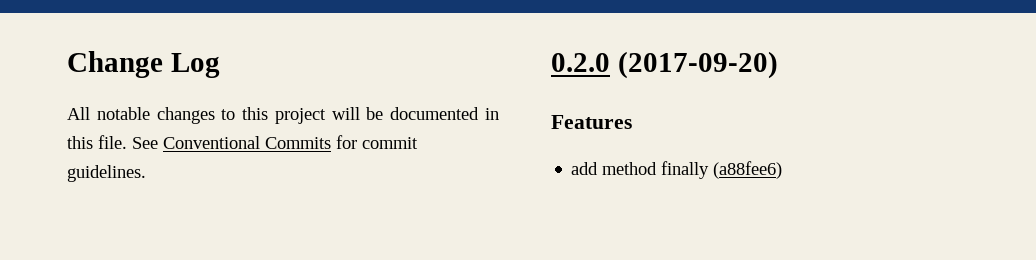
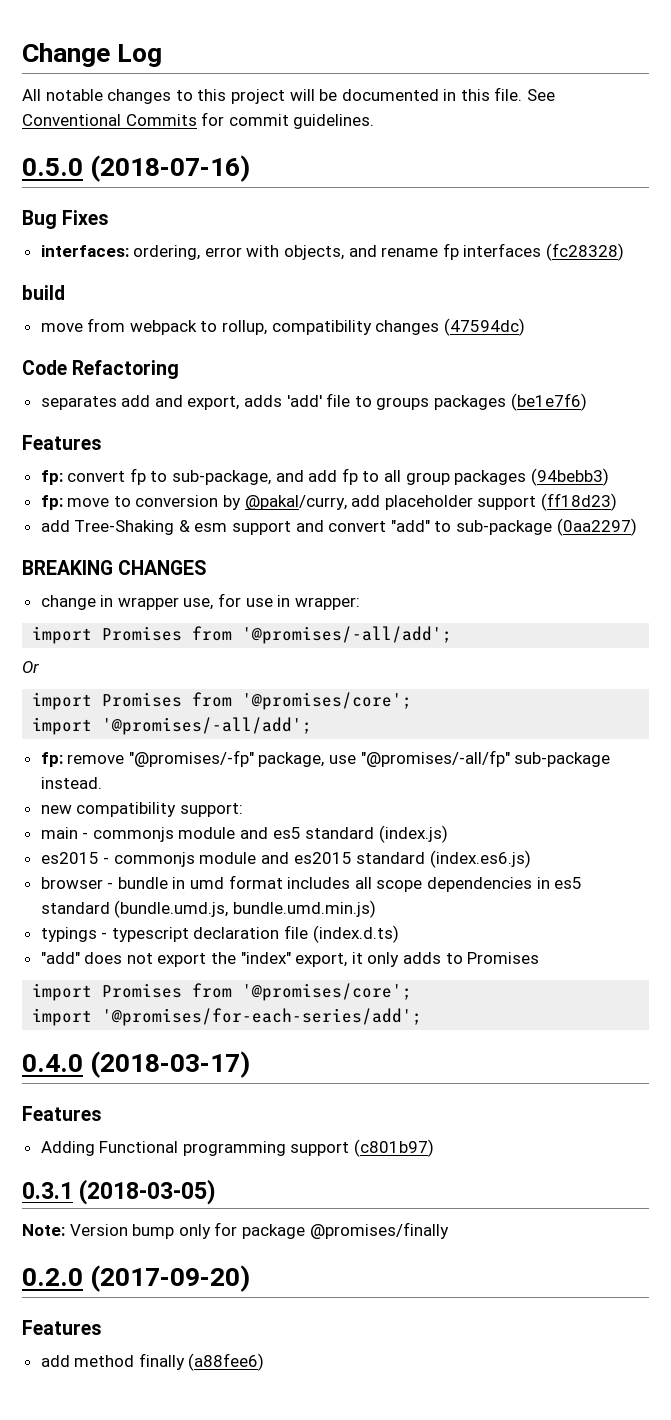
+ 0.5.0 (2018-07-16)
+ Bug Fixes
+ interfaces: ordering, error with objects, and rename fp interfaces (fc28328)
+ build
+ move from webpack to rollup, compatibility changes (47594dc)
+ Code Refactoring
+ separates add and export, adds 'add' file to groups packages (be1e7f6)
+ Features
+ fp: convert fp to sub-package, and add fp to all group packages (94bebb3)
+ fp: move to conversion by @pakal/curry, add placeholder support (ff18d23)
+ add Tree-Shaking & esm support and convert "add" to sub-package (0aa2297)
+ BREAKING CHANGES
+ change in wrapper use, for use in wrapper:
+ import Promises from '@promises/-all/add';
+ Or
+ import Promises from '@promises/core';
+ import '@promises/-all/add';
+ fp: remove "@promises/-fp" package, use "@promises/-all/fp" sub-package instead.
+ new compatibility support:
+ main - commonjs module and es5 standard (index.js)
+ es2015 - commonjs module and es2015 standard (index.es6.js)
+ browser - bundle in umd format includes all scope dependencies in es5 standard (bundle.umd.js, bundle.umd.min.js)
+ typings - typescript declaration file (index.d.ts)
+ "add" does not export the "index" export, it only adds to Promises
+ import Promises from '@promises/core';
+ import '@promises/for-each-series/add';
+ 0.4.0 (2018-03-17)
+ Features
+ Adding Functional programming support (c801b97)
+ 0.3.1 (2018-03-05)
+ Note: Version bump only for package @promises/finally

